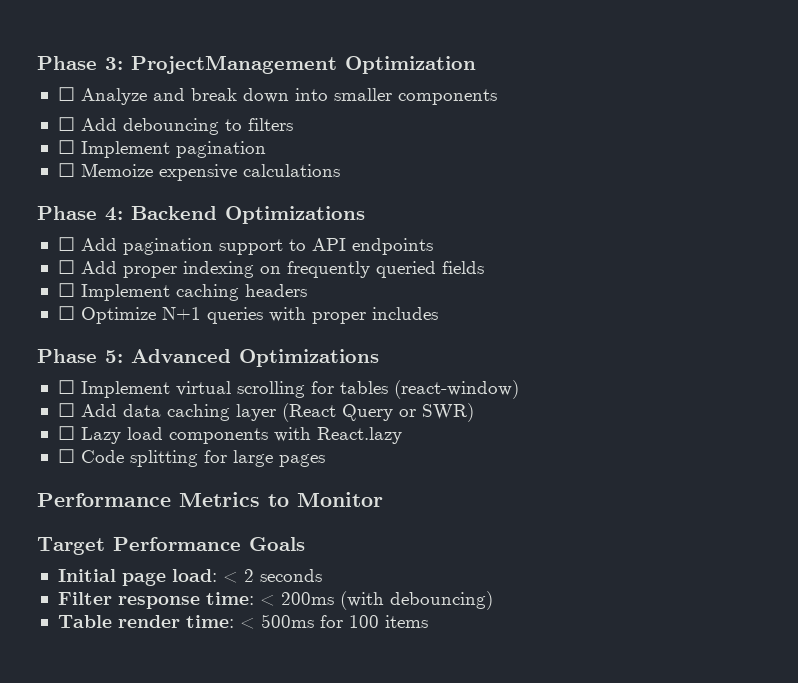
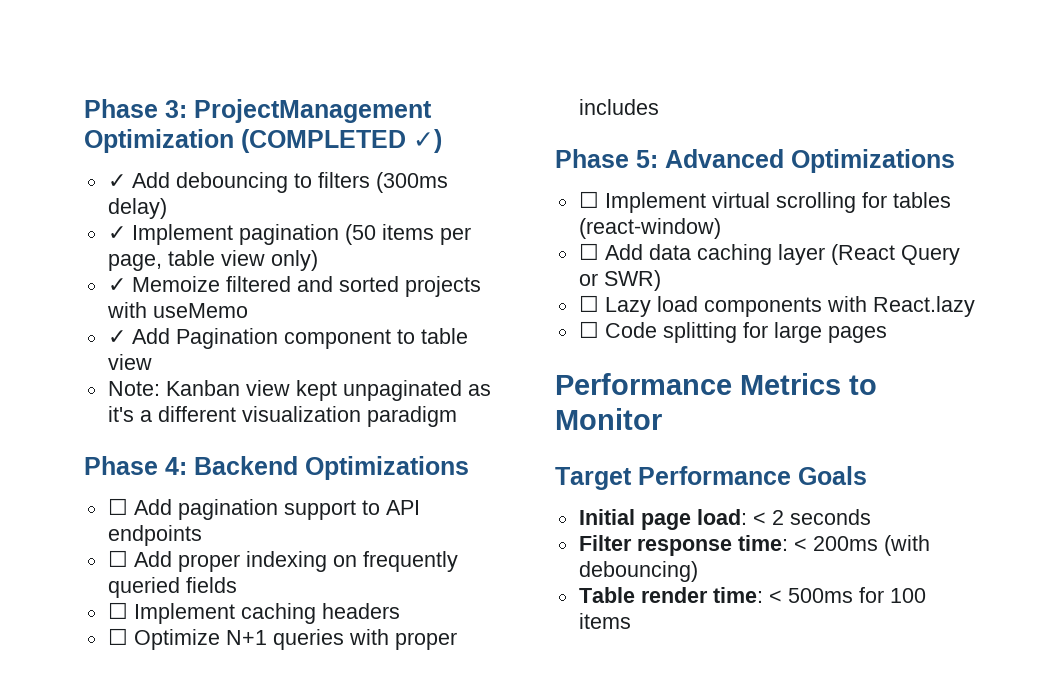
- Phase 3: ProjectManagement Optimization
- ☐ Analyze and break down into smaller components
- ☐ Add debouncing to filters
- ☐ Implement pagination
- ☐ Memoize expensive calculations
+ Phase 3: ProjectManagement Optimization (COMPLETED ✓)
+ ✓ Add debouncing to filters (300ms delay)
+ ✓ Implement pagination (50 items per page, table view only)
+ ✓ Memoize filtered and sorted projects with useMemo
+ ✓ Add Pagination component to table view
+ Note: Kanban view kept unpaginated as it's a different visualization paradigm

